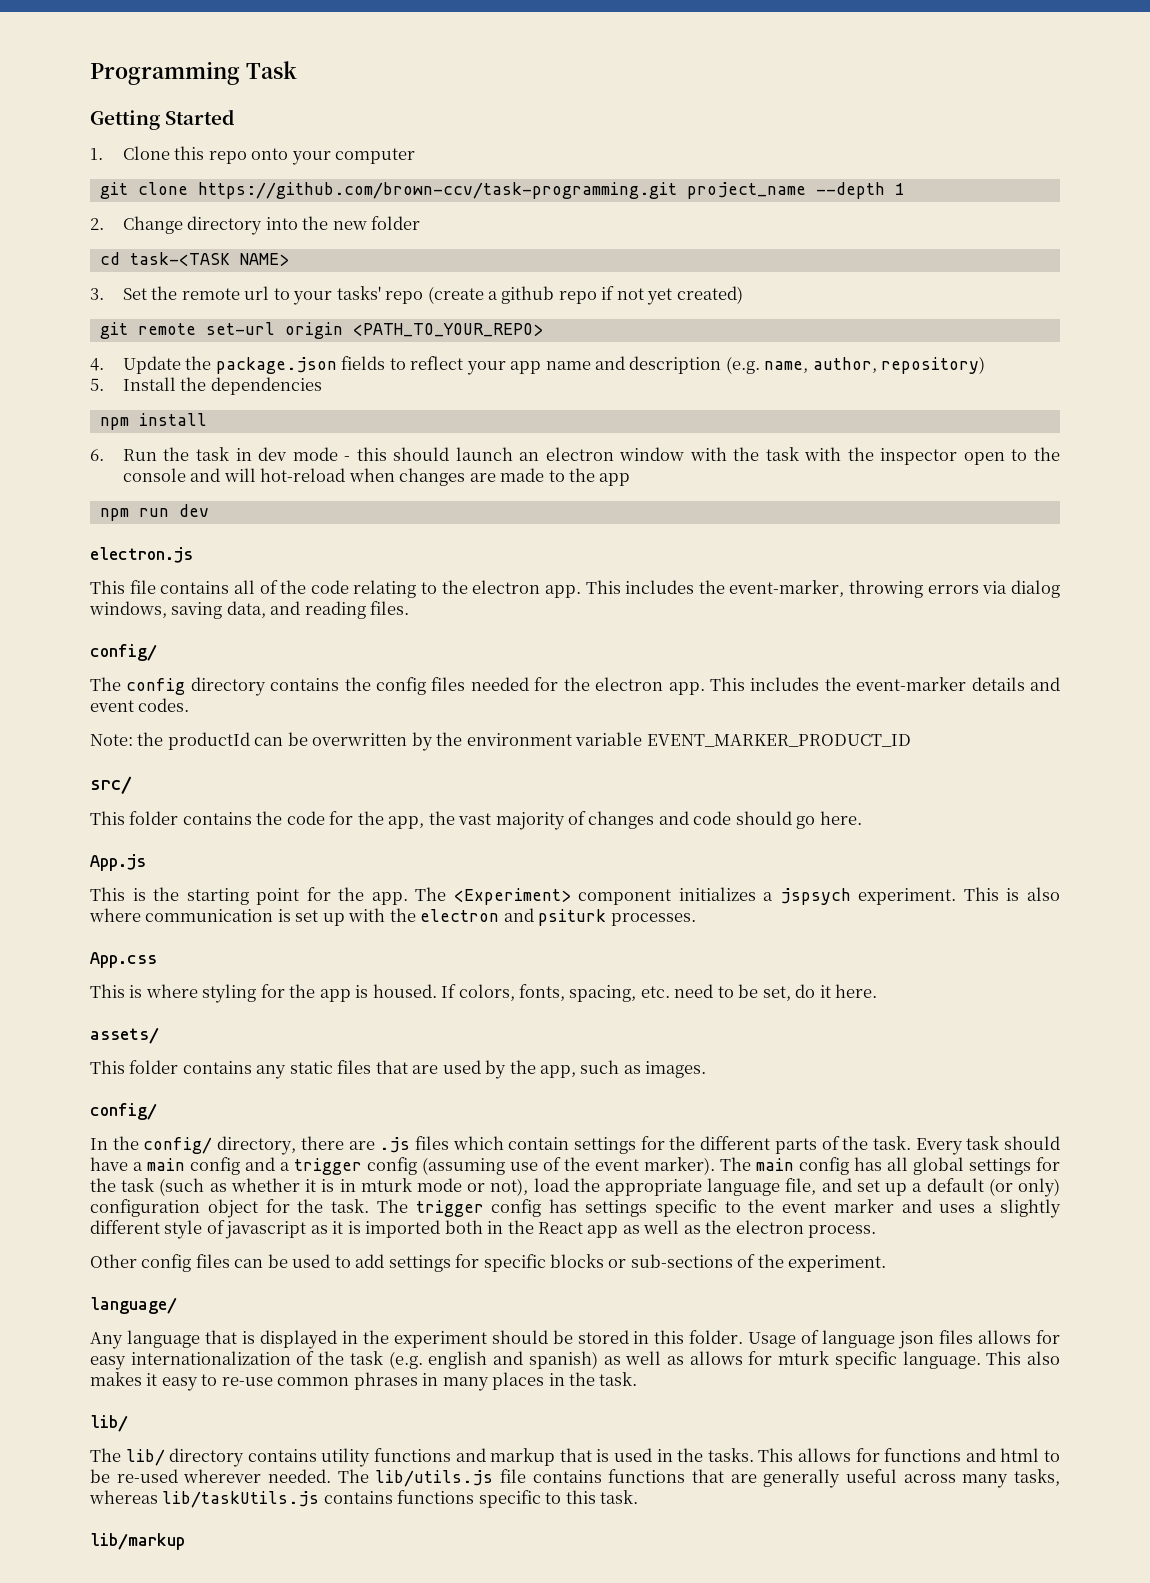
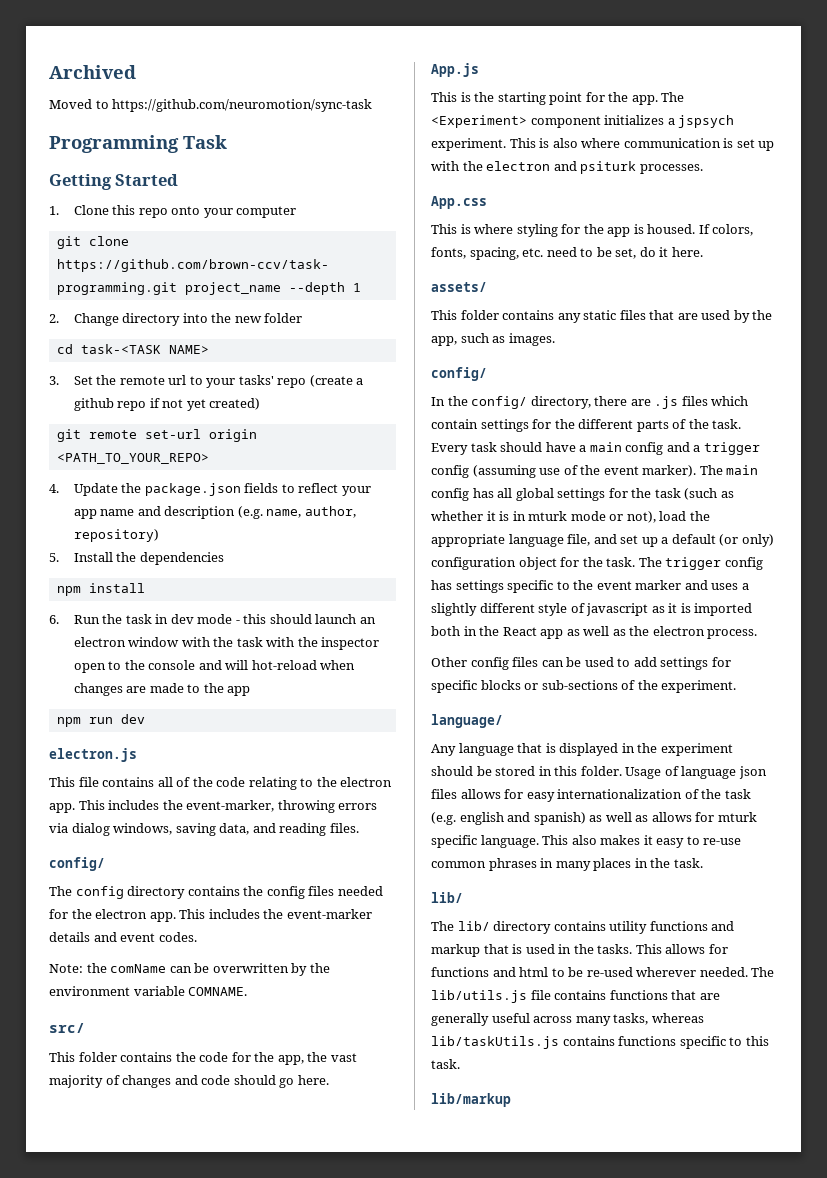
+ Archived
+ Moved to https://github.com/neuromotion/sync-task
- Note: the productId can be overwritten by the environment variable EVENT_MARKER_PRODUCT_ID
+ Note: the comName can be overwritten by the environment variable COMNAME.

